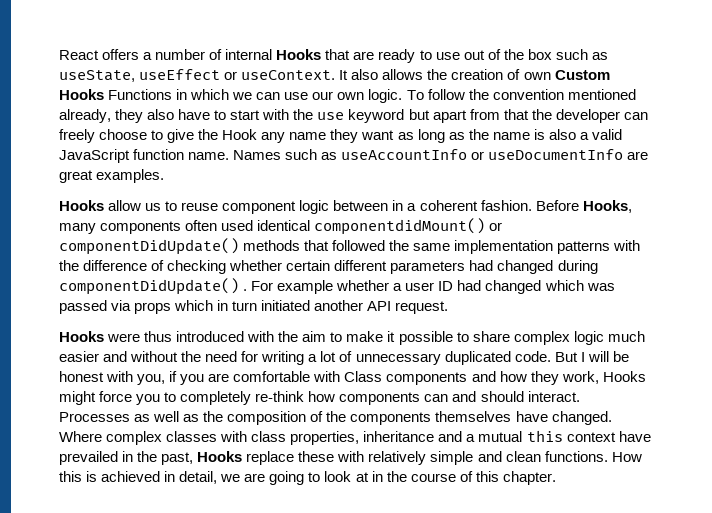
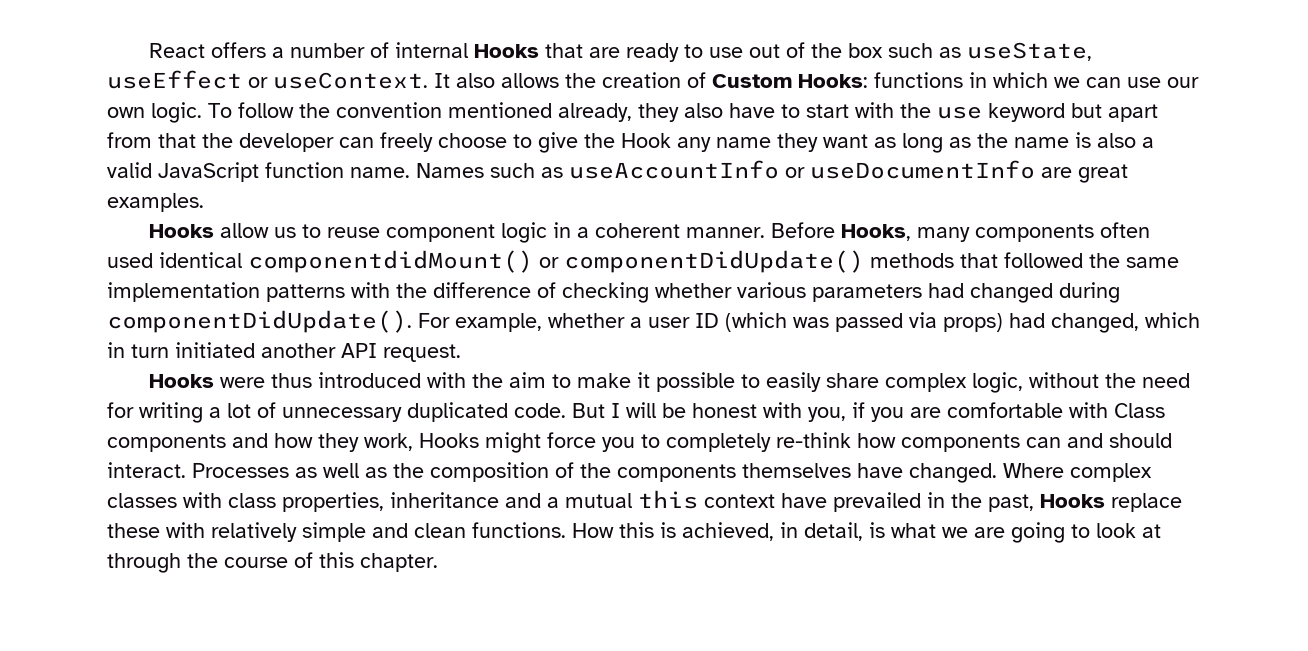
- It also allows the creation of own Custom Hooks Functions in which we can use our own logic.
+ It also allows the creation of Custom Hooks: functions in which we can use our own logic.
- Hooks allow us to reuse component logic between in a coherent fashion.
+ Hooks allow us to reuse component logic in a coherent manner.
- Before Hooks, many components often used identical componentdidMount() or componentDidUpdate() methods that followed the same implementation patterns with the difference of checking whether certain different parameters had changed during componentDidUpdate() . For example whether a user ID had changed which was passed via props which in turn initiated another API request.
+ Before Hooks, many components often used identical componentdidMount() or componentDidUpdate() methods that followed the same implementation patterns with the difference of checking whether various parameters had changed during componentDidUpdate(). For example, whether a user ID (which was passed via props) had changed, which in turn initiated another API request.
- Hooks were thus introduced with the aim to make it possible to share complex logic much easier and without the need for writing a lot of unnecessary duplicated code.
+ Hooks were thus introduced with the aim to make it possible to easily share complex logic, without the need for writing a lot of unnecessary duplicated code.
- How this is achieved in detail, we are going to look at in the course of this chapter.
+ How this is achieved, in detail, is what we are going to look at through the course of this chapter.

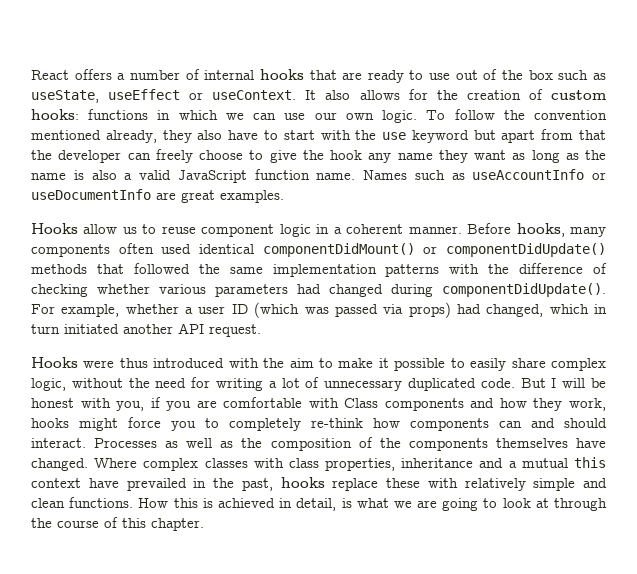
- React offers a number of internal Hooks that are ready to use out of the box such as useState, useEffect or useContext.
+ React offers a number of internal hooks that are ready to use out of the box such as useState, useEffect or useContext.
- It also allows the creation of Custom Hooks: functions in which we can use our own logic.
+ It also allows for the creation of custom hooks: functions in which we can use our own logic.
- To follow the convention mentioned already, they also have to start with the use keyword but apart from that the developer can freely choose to give the Hook any name they want as long as the name is also a valid JavaScript function name.
+ To follow the convention mentioned already, they also have to start with the use keyword but apart from that the developer can freely choose to give the hook any name they want as long as the name is also a valid JavaScript function name.
- Before Hooks, many components often used identical componentdidMount() or componentDidUpdate() methods that followed the same implementation patterns with the difference of checking whether various parameters had changed during componentDidUpdate().
+ Before hooks, many components often used identical componentDidMount() or componentDidUpdate() methods that followed the same implementation patterns with the difference of checking whether various parameters had changed during componentDidUpdate().
- But I will be honest with you, if you are comfortable with Class components and how they work, Hooks might force you to completely re-think how components can and should interact.
+ But I will be honest with you, if you are comfortable with Class components and how they work, hooks might force you to completely re-think how components can and should interact.
- Where complex classes with class properties, inheritance and a mutual this context have prevailed in the past, Hooks replace these with relatively simple and clean functions.
+ Where complex classes with class properties, inheritance and a mutual this context have prevailed in the past, hooks replace these with relatively simple and clean functions.
- How this is achieved, in detail, is what we are going to look at through the course of this chapter.
+ How this is achieved in detail, is what we are going to look at through the course of this chapter.

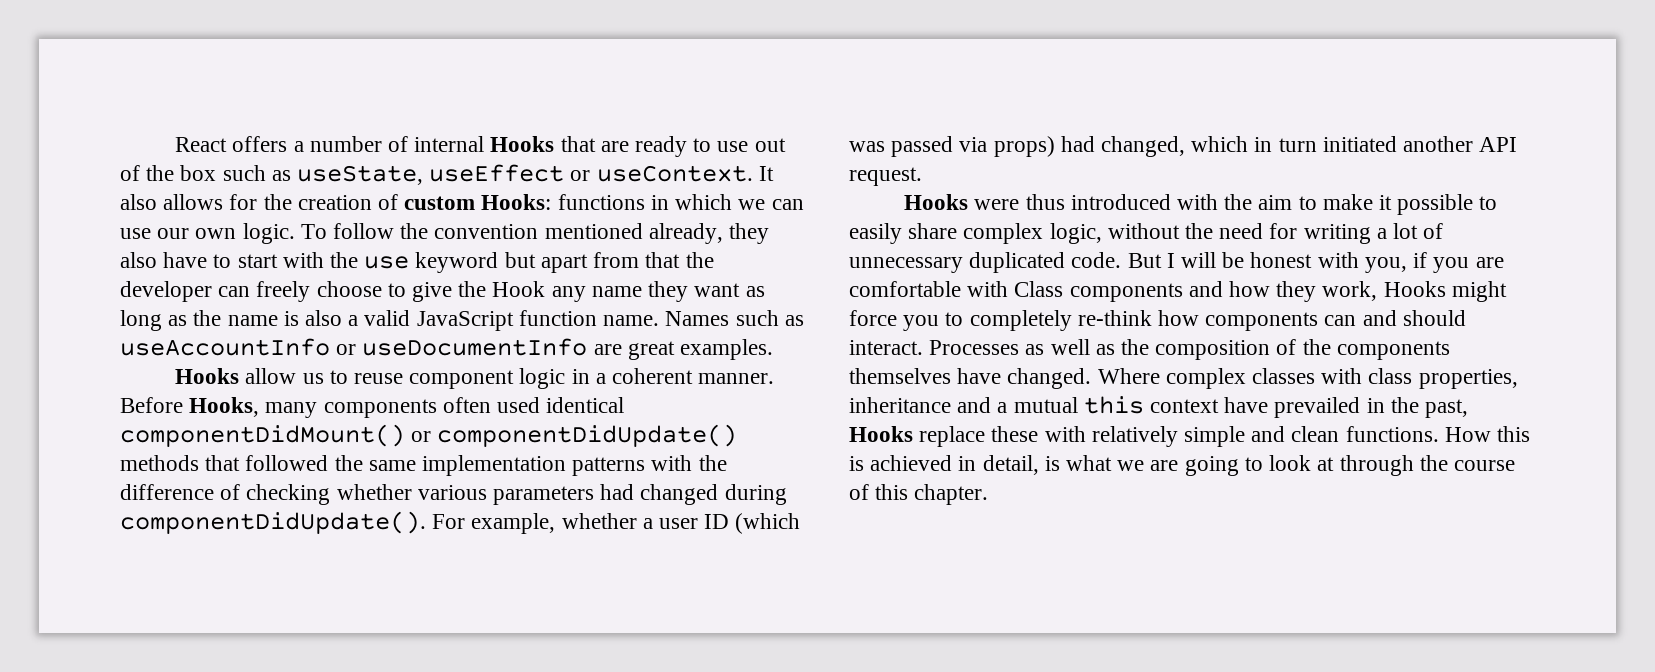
- React offers a number of internal hooks that are ready to use out of the box such as useState, useEffect or useContext.
+ React offers a number of internal Hooks that are ready to use out of the box such as useState, useEffect or useContext.
- It also allows for the creation of custom hooks: functions in which we can use our own logic.
+ It also allows for the creation of custom Hooks: functions in which we can use our own logic.
- To follow the convention mentioned already, they also have to start with the use keyword but apart from that the developer can freely choose to give the hook any name they want as long as the name is also a valid JavaScript function name.
+ To follow the convention mentioned already, they also have to start with the use keyword but apart from that the developer can freely choose to give the Hook any name they want as long as the name is also a valid JavaScript function name.
- Before hooks, many components often used identical componentDidMount() or componentDidUpdate() methods that followed the same implementation patterns with the difference of checking whether various parameters had changed during componentDidUpdate().
+ Before Hooks, many components often used identical componentDidMount() or componentDidUpdate() methods that followed the same implementation patterns with the difference of checking whether various parameters had changed during componentDidUpdate().
- But I will be honest with you, if you are comfortable with Class components and how they work, hooks might force you to completely re-think how components can and should interact.
+ But I will be honest with you, if you are comfortable with Class components and how they work, Hooks might force you to completely re-think how components can and should interact.
- Where complex classes with class properties, inheritance and a mutual this context have prevailed in the past, hooks replace these with relatively simple and clean functions.
+ Where complex classes with class properties, inheritance and a mutual this context have prevailed in the past, Hooks replace these with relatively simple and clean functions.

